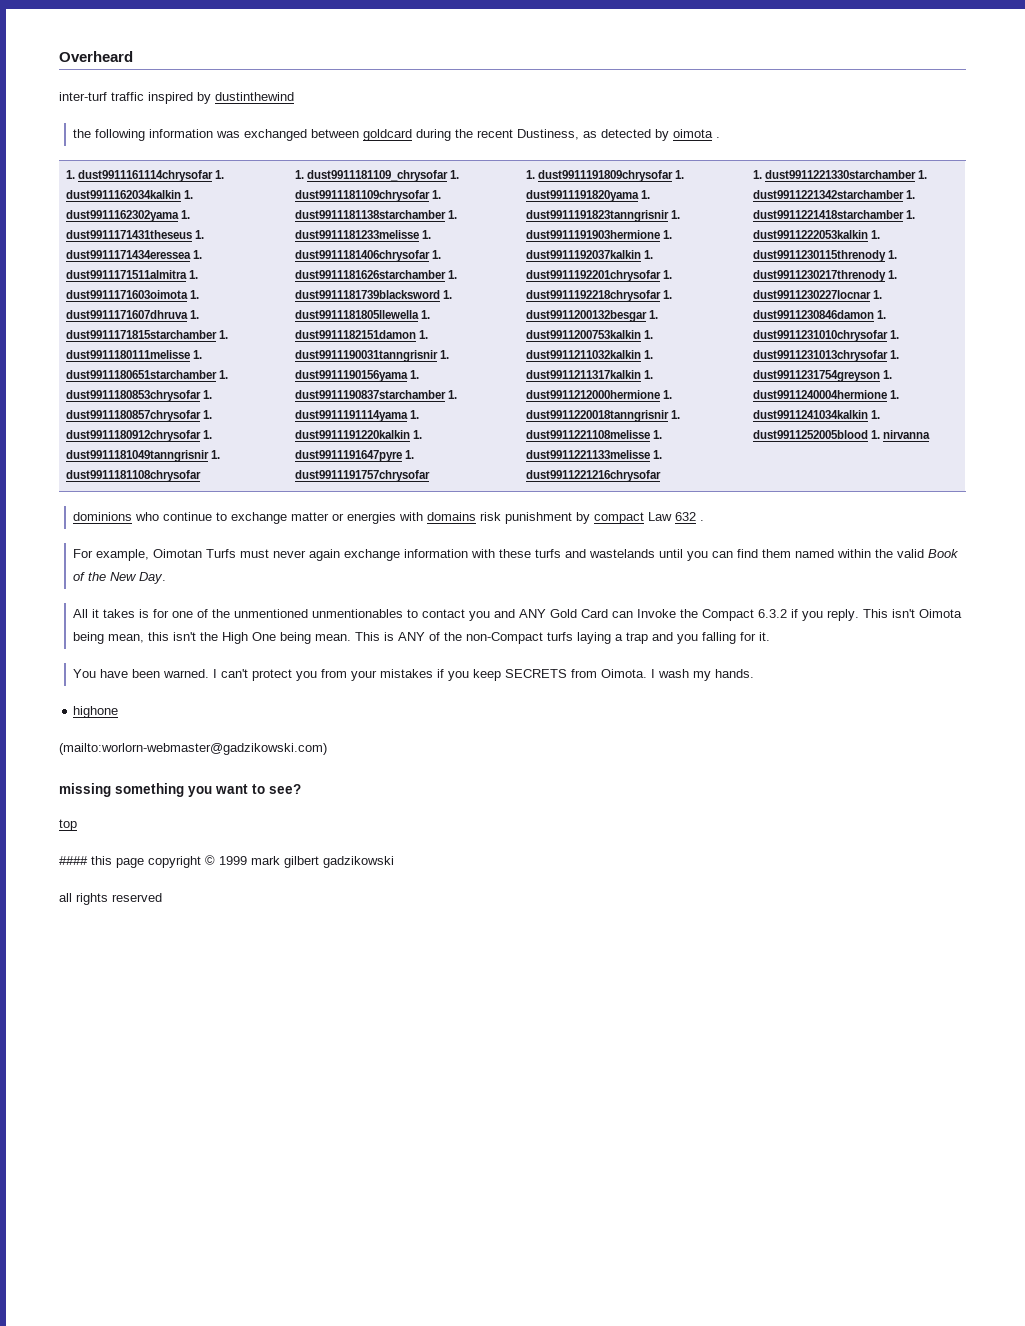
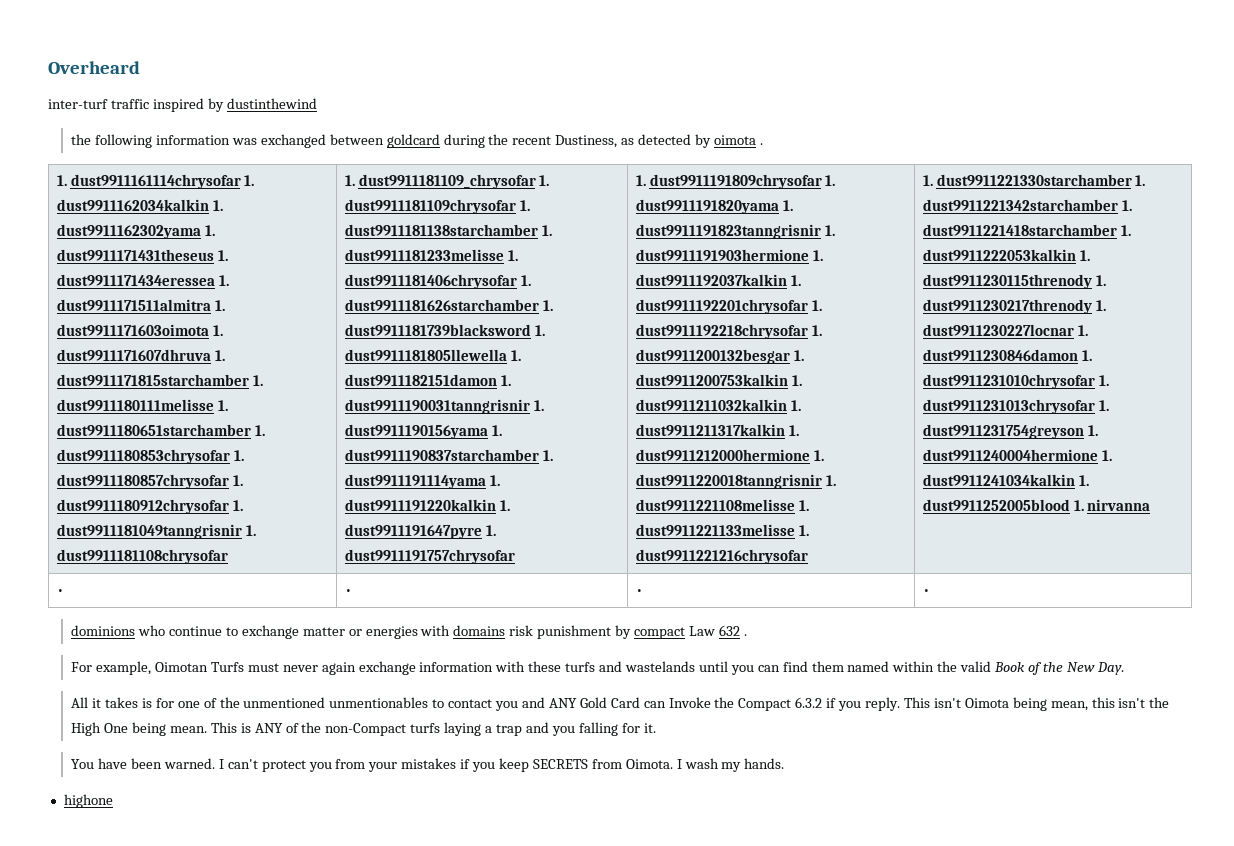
+ • | • | • | •
- (mailto:worlorn-webmaster@gadzikowski.com)
- missing something you want to see?
- top
- #### this page copyright © 1999 mark gilbert gadzikowski
- all rights reserved

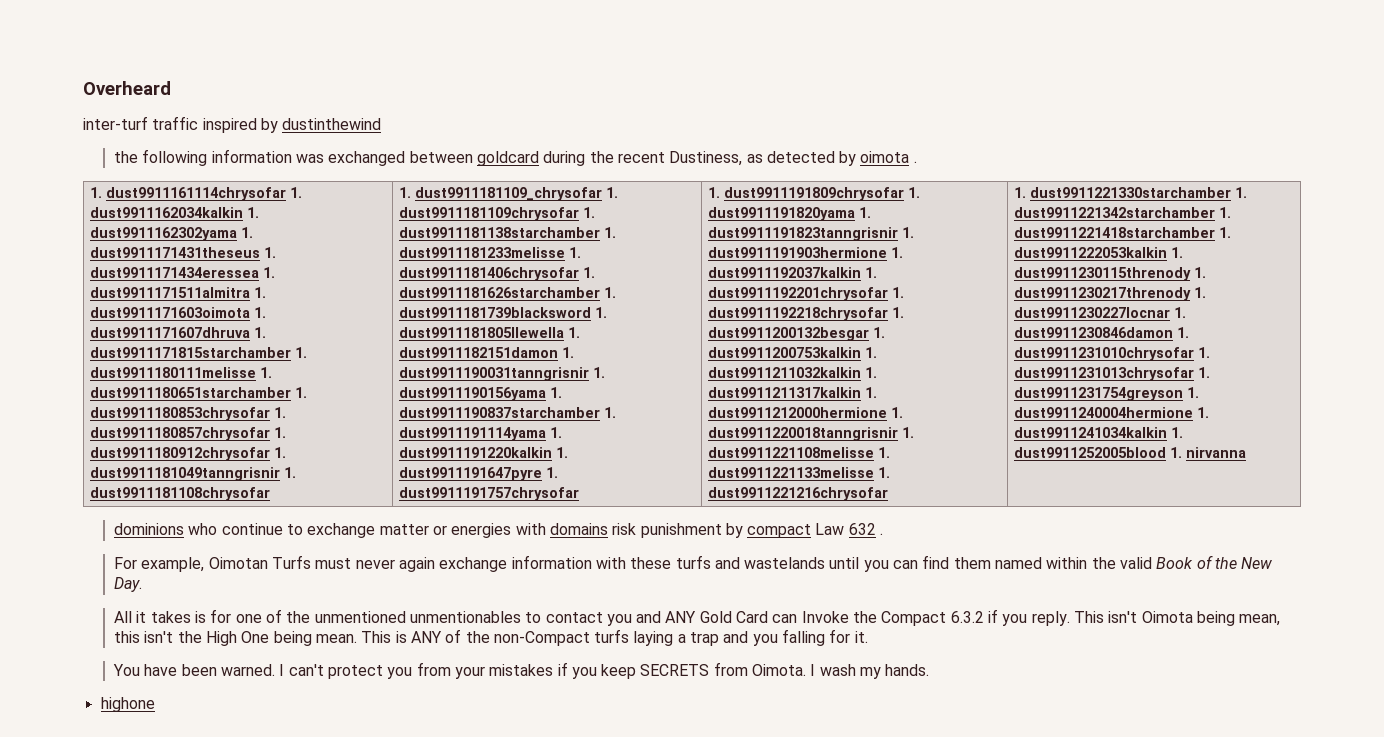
- • | • | • | •

